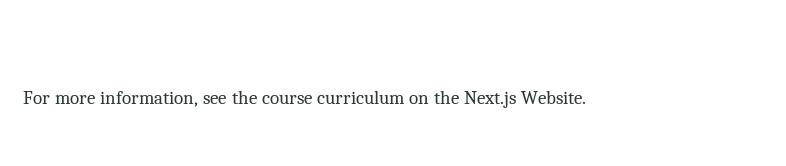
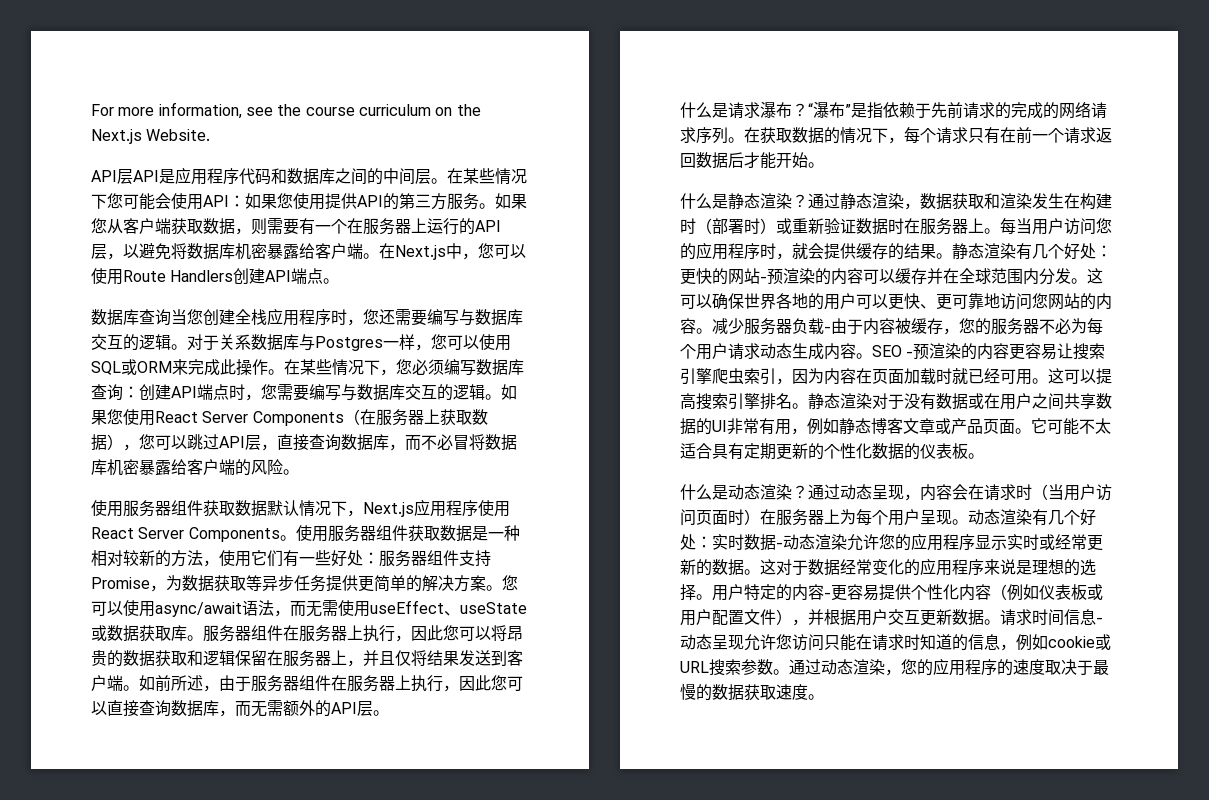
+ API层API是应用程序代码和数据库之间的中间层。在某些情况下您可能会使用API：如果您使用提供API的第三方服务。如果您从客户端获取数据，则需要有一个在服务器上运行的API层，以避免将数据库机密暴露给客户端。在Next.js中，您可以使用Route Handlers创建API端点。
+ 数据库查询当您创建全栈应用程序时，您还需要编写与数据库交互的逻辑。对于关系数据库与Postgres一样，您可以使用SQL或ORM来完成此操作。在某些情况下，您必须编写数据库查询：创建API端点时，您需要编写与数据库交互的逻辑。如果您使用React Server Components（在服务器上获取数据），您可以跳过API层，直接查询数据库，而不必冒将数据库机密暴露给客户端的风险。
+ 使用服务器组件获取数据默认情况下，Next.js应用程序使用React Server Components。使用服务器组件获取数据是一种相对较新的方法，使用它们有一些好处：服务器组件支持Promise，为数据获取等异步任务提供更简单的解决方案。您可以使用async/await语法，而无需使用useEffect、useState或数据获取库。服务器组件在服务器上执行，因此您可以将昂贵的数据获取和逻辑保留在服务器上，并且仅将结果发送到客户端。如前所述，由于服务器组件在服务器上执行，因此您可以直接查询数据库，而无需额外的API层。
+ 什么是请求瀑布？“瀑布”是指依赖于先前请求的完成的网络请求序列。在获取数据的情况下，每个请求只有在前一个请求返回数据后才能开始。
+ 什么是静态渲染？通过静态渲染，数据获取和渲染发生在构建时（部署时）或重新验证数据时在服务器上。每当用户访问您的应用程序时，就会提供缓存的结果。静态渲染有几个好处：更快的网站-预渲染的内容可以缓存并在全球范围内分发。这可以确保世界各地的用户可以更快、更可靠地访问您网站的内容。减少服务器负载-由于内容被缓存，您的服务器不必为每个用户请求动态生成内容。SEO -预渲染的内容更容易让搜索引擎爬虫索引，因为内容在页面加载时就已经可用。这可以提高搜索引擎排名。静态渲染对于没有数据或在用户之间共享数据的UI非常有用，例如静态博客文章或产品页面。它可能不太适合具有定期更新的个性化数据的仪表板。
+ 什么是动态渲染？通过动态呈现，内容会在请求时（当用户访问页面时）在服务器上为每个用户呈现。动态渲染有几个好处：实时数据-动态渲染允许您的应用程序显示实时或经常更新的数据。这对于数据经常变化的应用程序来说是理想的选择。用户特定的内容-更容易提供个性化内容（例如仪表板或用户配置文件），并根据用户交互更新数据。请求时间信息-动态呈现允许您访问只能在请求时知道的信息，例如cookie或URL搜索参数。通过动态渲染，您的应用程序的速度取决于最慢的数据获取速度。

